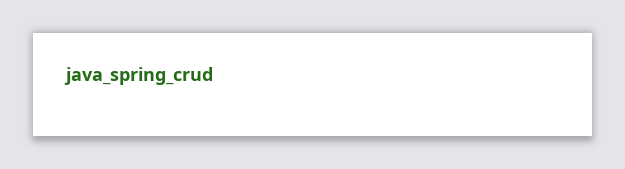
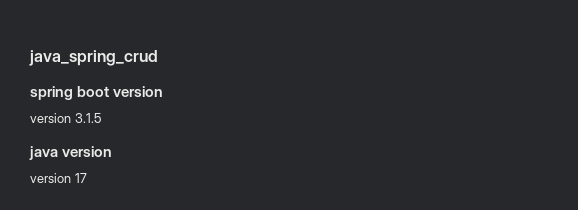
+ spring boot version
+ version 3.1.5
+ java version
+ version 17

